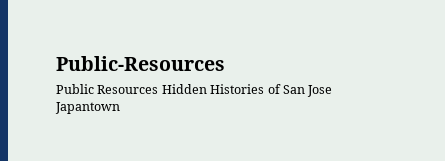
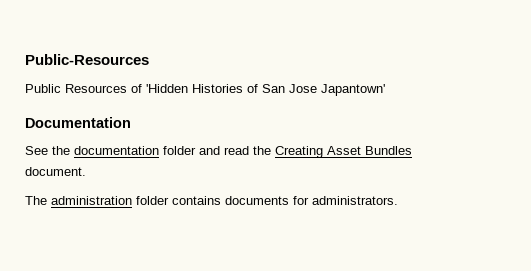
- Public Resources Hidden Histories of San Jose Japantown
+ Public Resources of 'Hidden Histories of San Jose Japantown'
+ Documentation
+ See the documentation folder and read the Creating Asset Bundles document.
+ The administration folder contains documents for administrators.

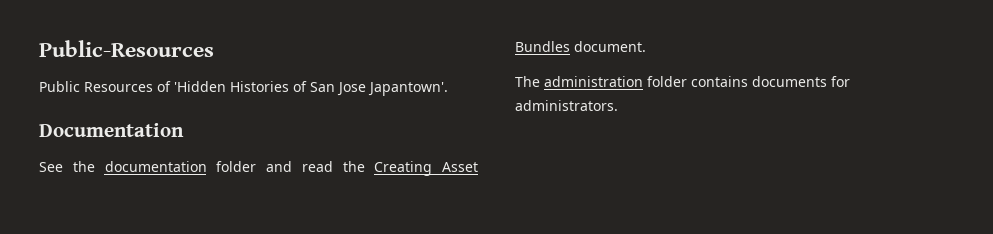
- Public Resources of 'Hidden Histories of San Jose Japantown'
+ Public Resources of 'Hidden Histories of San Jose Japantown'.

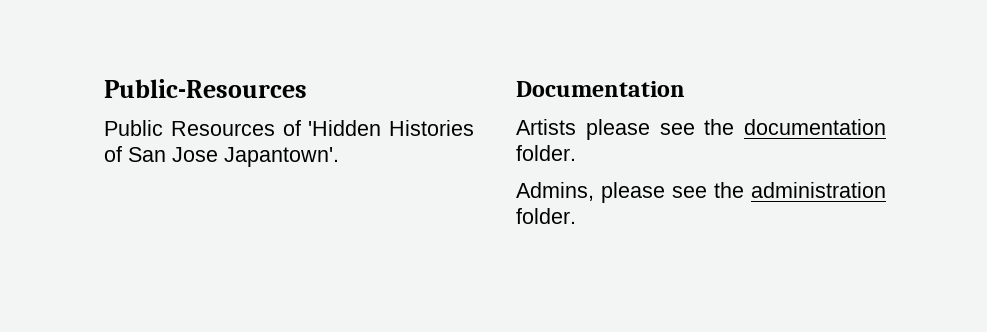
- See the documentation folder and read the Creating Asset Bundles document.
- The administration folder contains documents for administrators.
+ Artists please see the documentation folder.
+ Admins, please see the administration folder.

